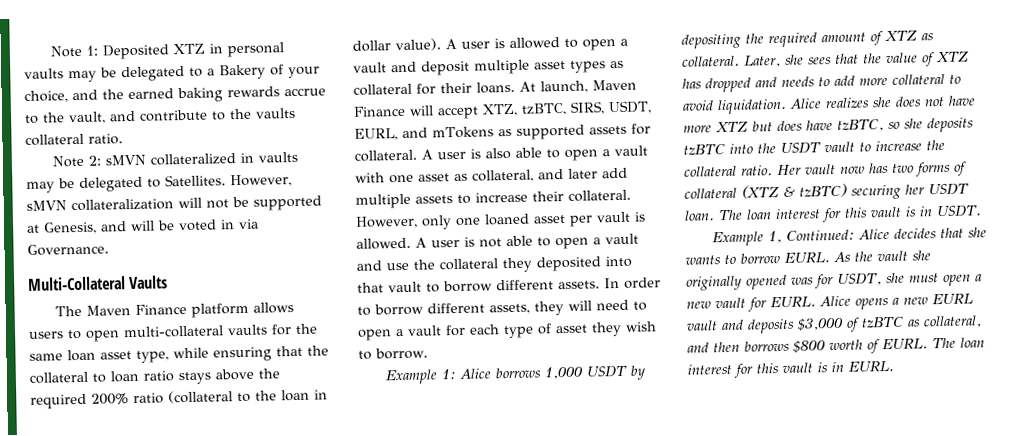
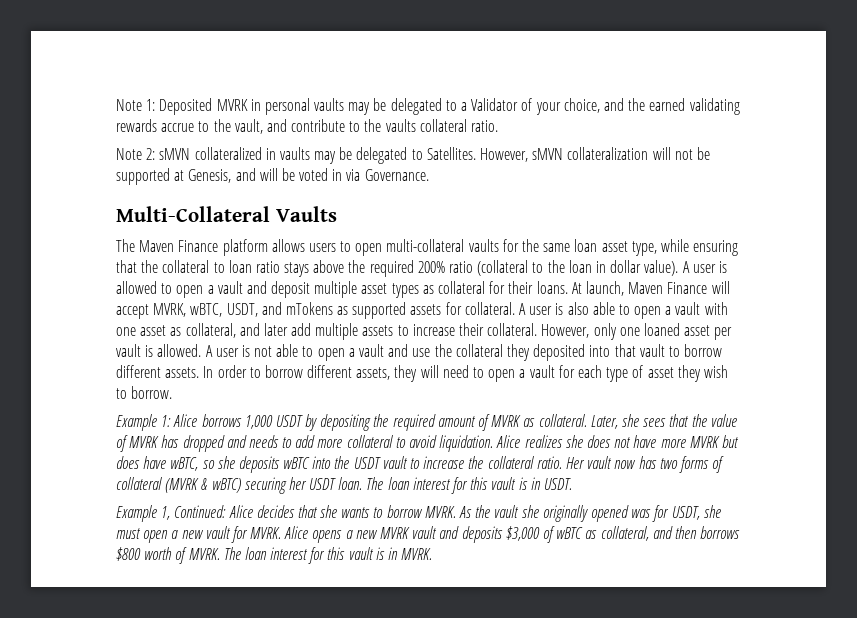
- Note 1: Deposited XTZ in personal vaults may be delegated to a Bakery of your choice, and the earned baking rewards accrue to the vault, and contribute to the vaults collateral ratio.
+ Note 1: Deposited MVRK in personal vaults may be delegated to a Validator of your choice, and the earned validating rewards accrue to the vault, and contribute to the vaults collateral ratio.
- At launch, Maven Finance will accept XTZ, tzBTC, SIRS, USDT, EURL, and mTokens as supported assets for collateral.
+ At launch, Maven Finance will accept MVRK, wBTC, USDT, and mTokens as supported assets for collateral.
- Example 1: Alice borrows 1,000 USDT by depositing the required amount of XTZ as collateral.
+ Example 1: Alice borrows 1,000 USDT by depositing the required amount of MVRK as collateral.
- Later, she sees that the value of XTZ has dropped and needs to add more collateral to avoid liquidation.
+ Later, she sees that the value of MVRK has dropped and needs to add more collateral to avoid liquidation.
- Alice realizes she does not have more XTZ but does have tzBTC, so she deposits tzBTC into the USDT vault to increase the collateral ratio.
+ Alice realizes she does not have more MVRK but does have wBTC, so she deposits wBTC into the USDT vault to increase the collateral ratio.
- Her vault now has two forms of collateral (XTZ & tzBTC) securing her USDT loan.
+ Her vault now has two forms of collateral (MVRK & wBTC) securing her USDT loan.
- Example 1, Continued: Alice decides that she wants to borrow EURL.
+ Example 1, Continued: Alice decides that she wants to borrow MVRK.
- As the vault she originally opened was for USDT, she must open a new vault for EURL.
+ As the vault she originally opened was for USDT, she must open a new vault for MVRK.
- Alice opens a new EURL vault and deposits $3,000 of tzBTC as collateral, and then borrows $800 worth of EURL. The loan interest for this vault is in EURL.
+ Alice opens a new MVRK vault and deposits $3,000 of wBTC as collateral, and then borrows $800 worth of MVRK. The loan interest for this vault is in MVRK.

